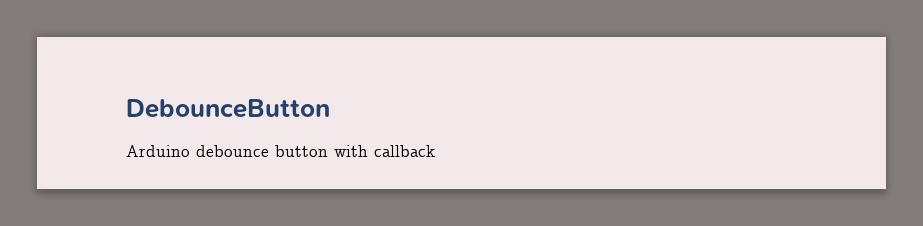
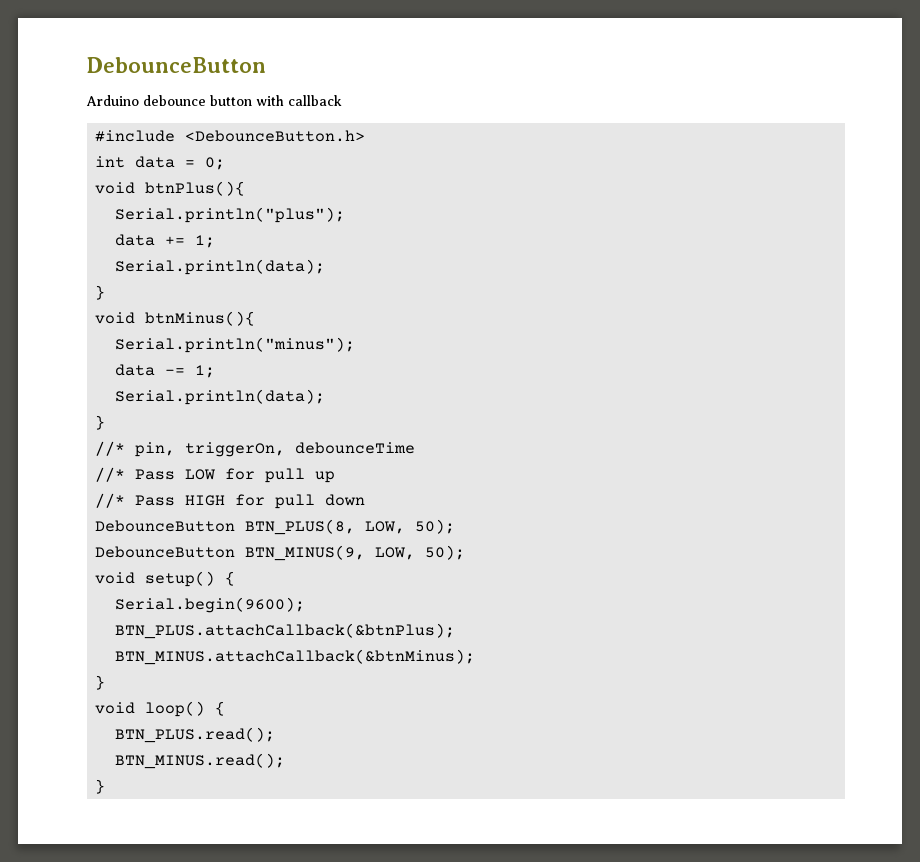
+ #include <DebounceButton.h>
+ int data = 0;
+ void btnPlus(){
+ Serial.println("plus");
+ data += 1;
+ Serial.println(data);
+ }
+ void btnMinus(){
+ Serial.println("minus");
+ data -= 1;
+ Serial.println(data);
+ }
+ //* pin, triggerOn, debounceTime
+ //* Pass LOW for pull up
+ //* Pass HIGH for pull down
+ DebounceButton BTN_PLUS(8, LOW, 50);
+ DebounceButton BTN_MINUS(9, LOW, 50);
+ void setup() {
+ Serial.begin(9600);
+ BTN_PLUS.attachCallback(&btnPlus);
+ BTN_MINUS.attachCallback(&btnMinus);
+ }
+ void loop() {
+ BTN_PLUS.read();
+ BTN_MINUS.read();
+ }

